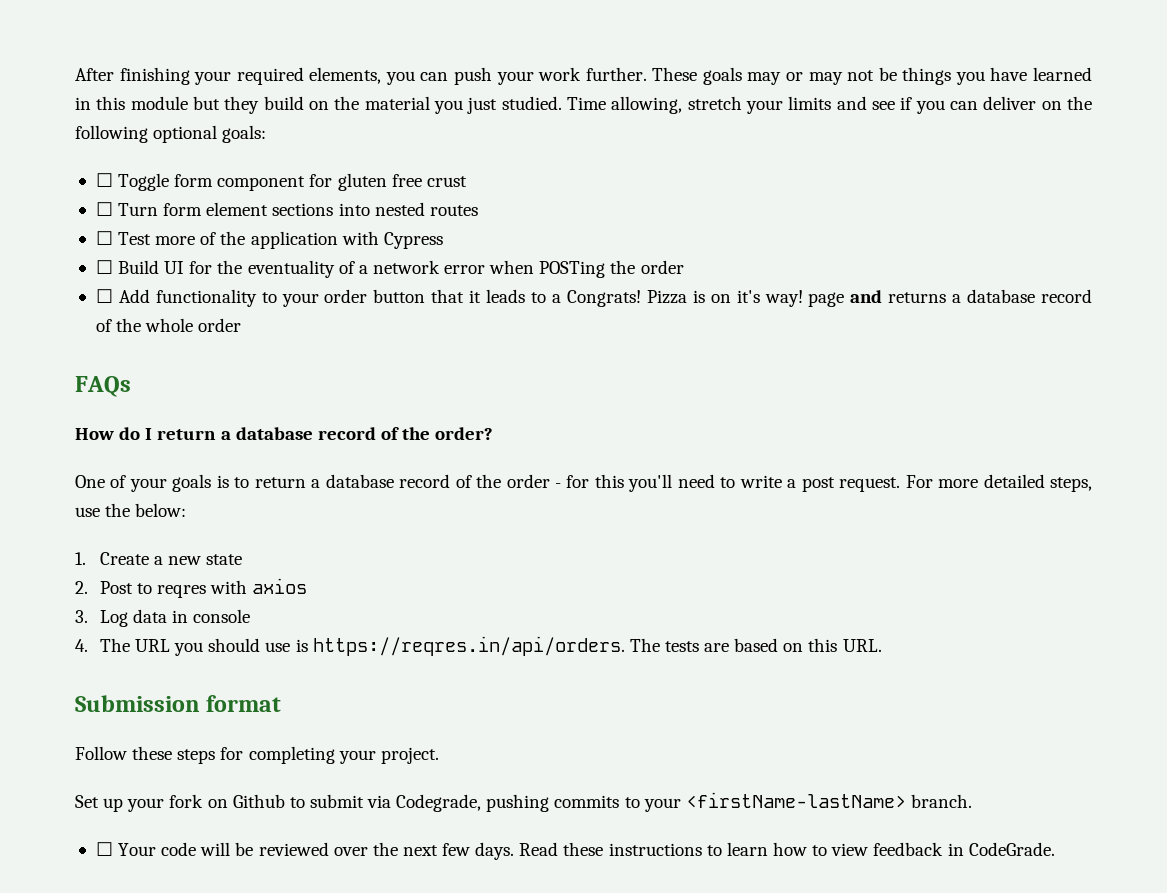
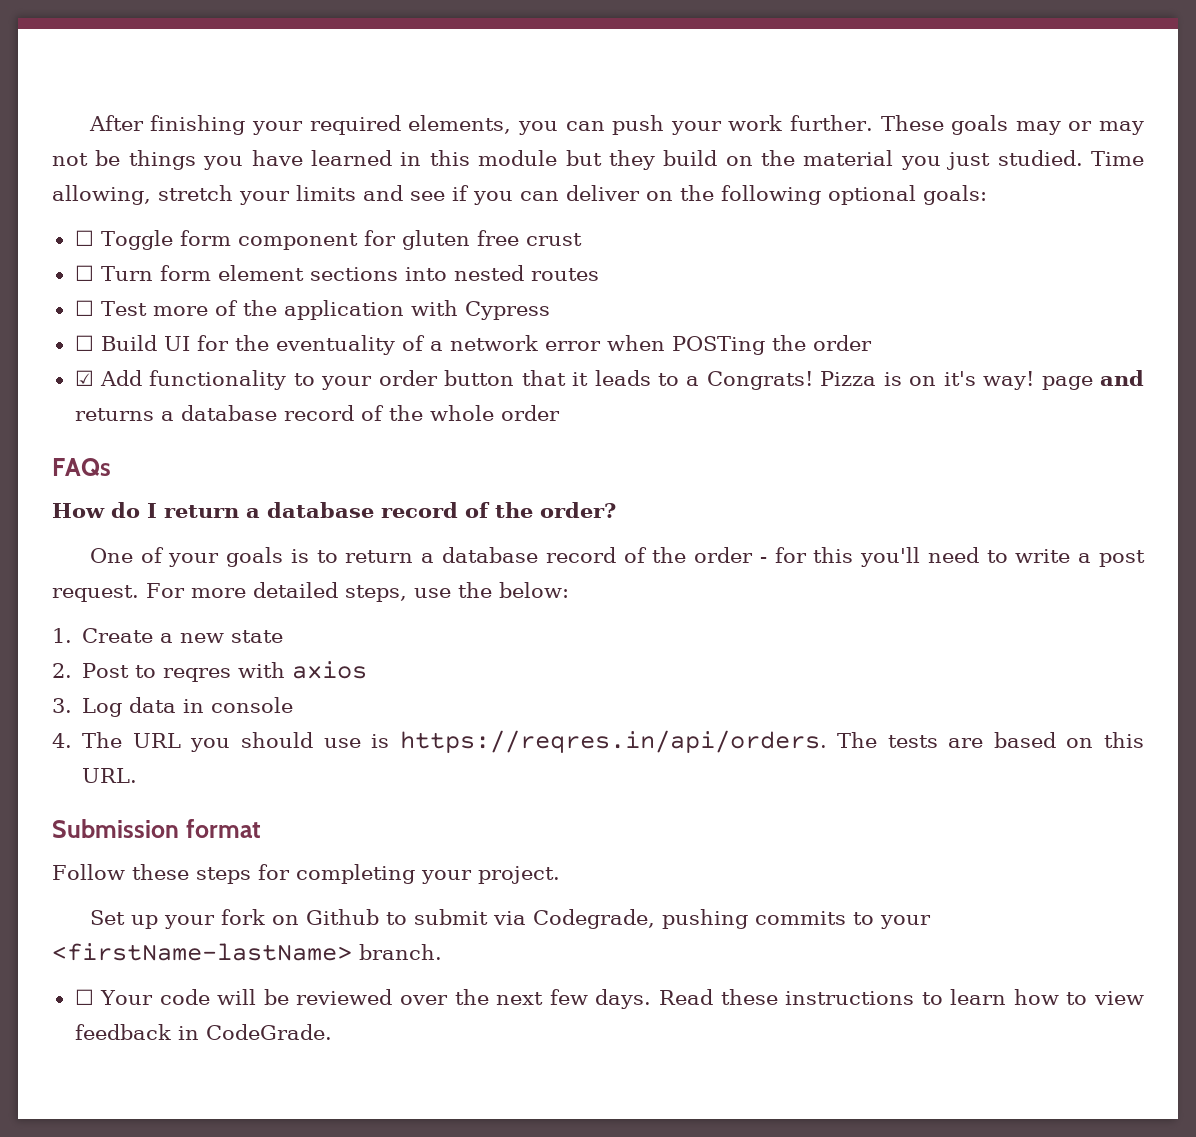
- ☐ Add functionality to your order button that it leads to a Congrats!
+ ☑ Add functionality to your order button that it leads to a Congrats!

